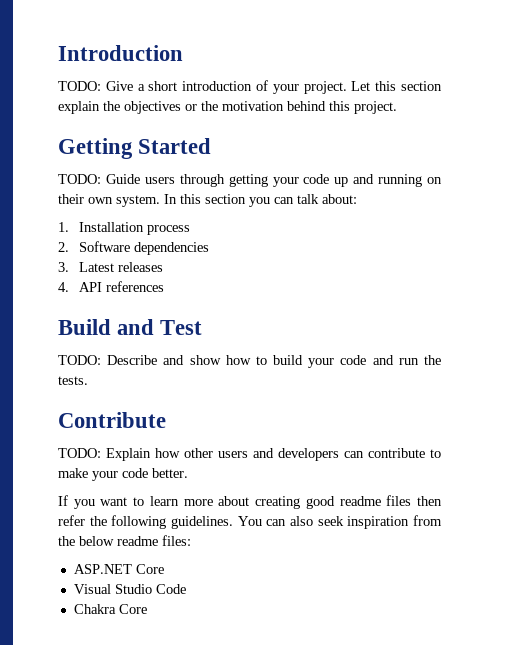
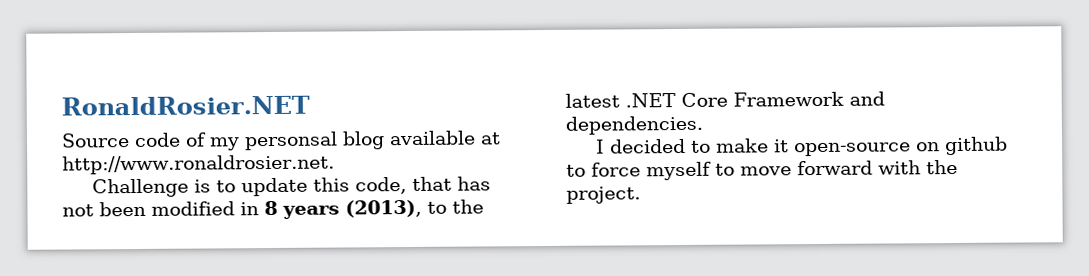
- Introduction
- TODO: Give a short introduction of your project. Let this section explain the objectives or the motivation behind this project.
- Getting Started
- TODO: Guide users through getting your code up and running on their own system. In this section you can talk about:
- 1. Installation process
- 2. Software dependencies
- 3. Latest releases
- 4. API references
- Build and Test
- TODO: Describe and show how to build your code and run the tests.
- Contribute
- TODO: Explain how other users and developers can contribute to make your code better.
- If you want to learn more about creating good readme files then refer the following guidelines. You can also seek inspiration from the below readme files:
- ASP.NET Core
- Visual Studio Code
- Chakra Core
+ RonaldRosier.NET
+ Source code of my personsal blog available at http://www.ronaldrosier.net.
+ Challenge is to update this code, that has not been modified in 8 years (2013), to the latest .NET Core Framework and dependencies.
+ I decided to make it open-source on github to force myself to move forward with the project.

